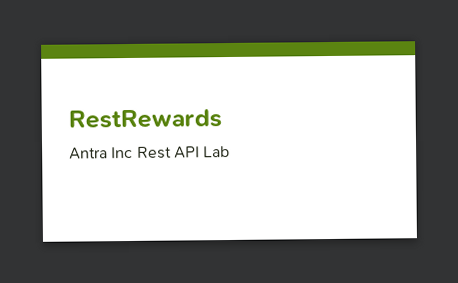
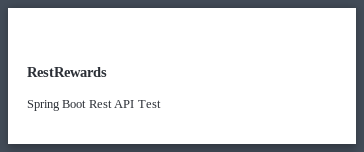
- Antra Inc Rest API Lab
+ Spring Boot Rest API Test

